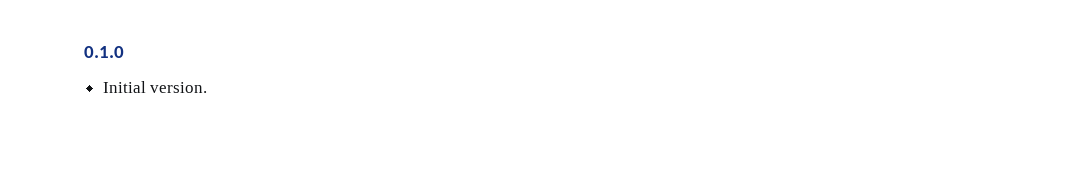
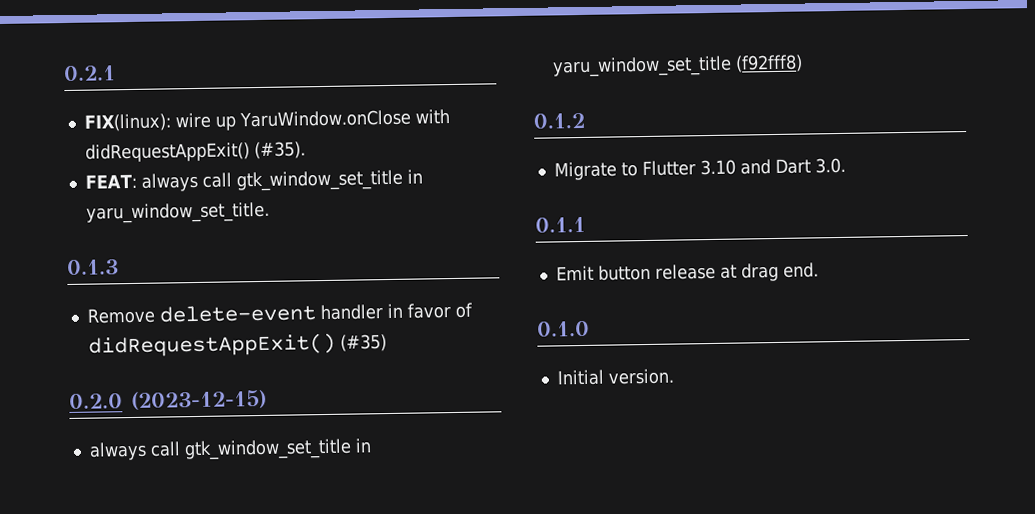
+ 0.2.1
+ FIX(linux): wire up YaruWindow.onClose with didRequestAppExit() (#35).
+ FEAT: always call gtk_window_set_title in yaru_window_set_title.
+ 0.1.3
+ Remove delete-event handler in favor of didRequestAppExit() (#35)
+ 0.2.0 (2023-12-15)
+ always call gtk_window_set_title in yaru_window_set_title (f92fff8)
+ 0.1.2
+ Migrate to Flutter 3.10 and Dart 3.0.
+ 0.1.1
+ Emit button release at drag end.

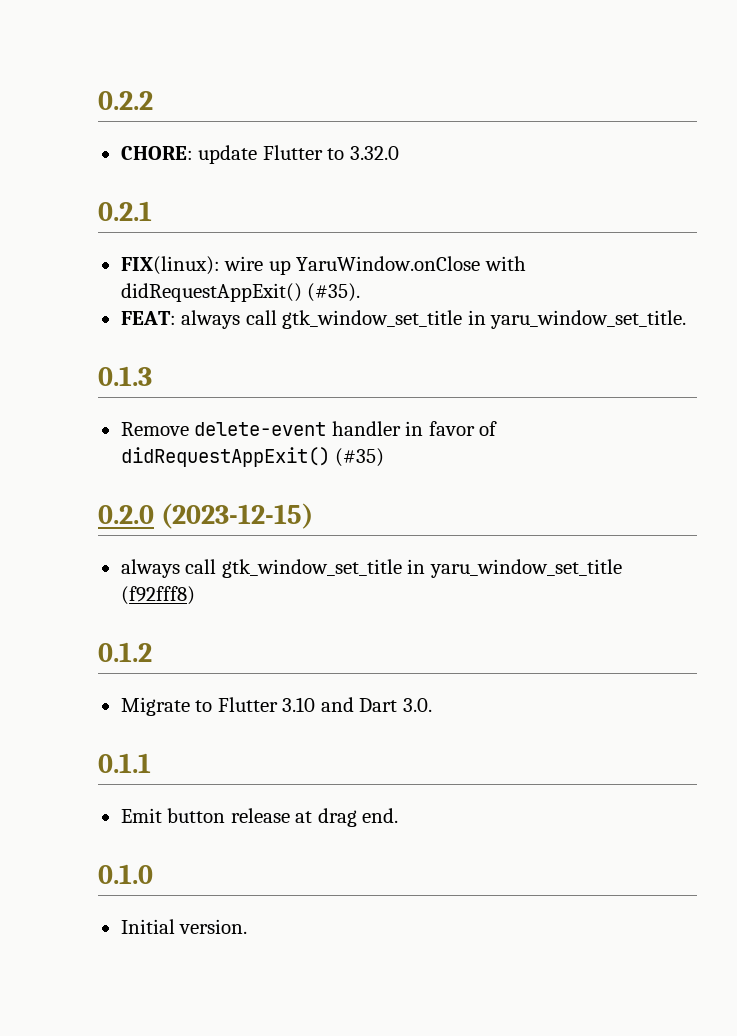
+ 0.2.2
+ CHORE: update Flutter to 3.32.0

